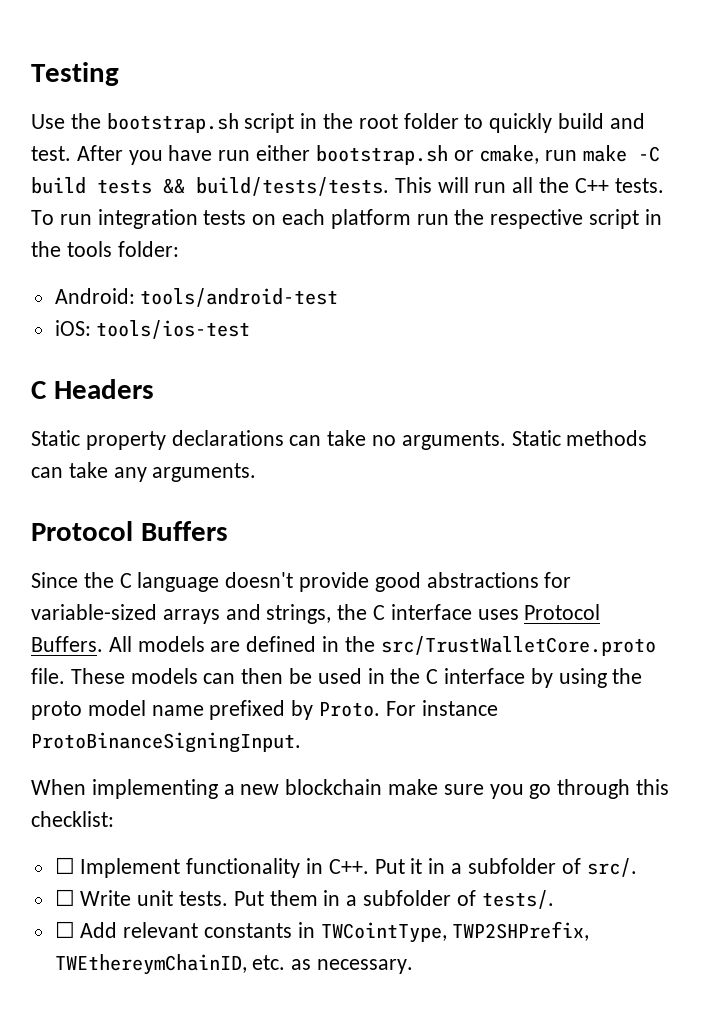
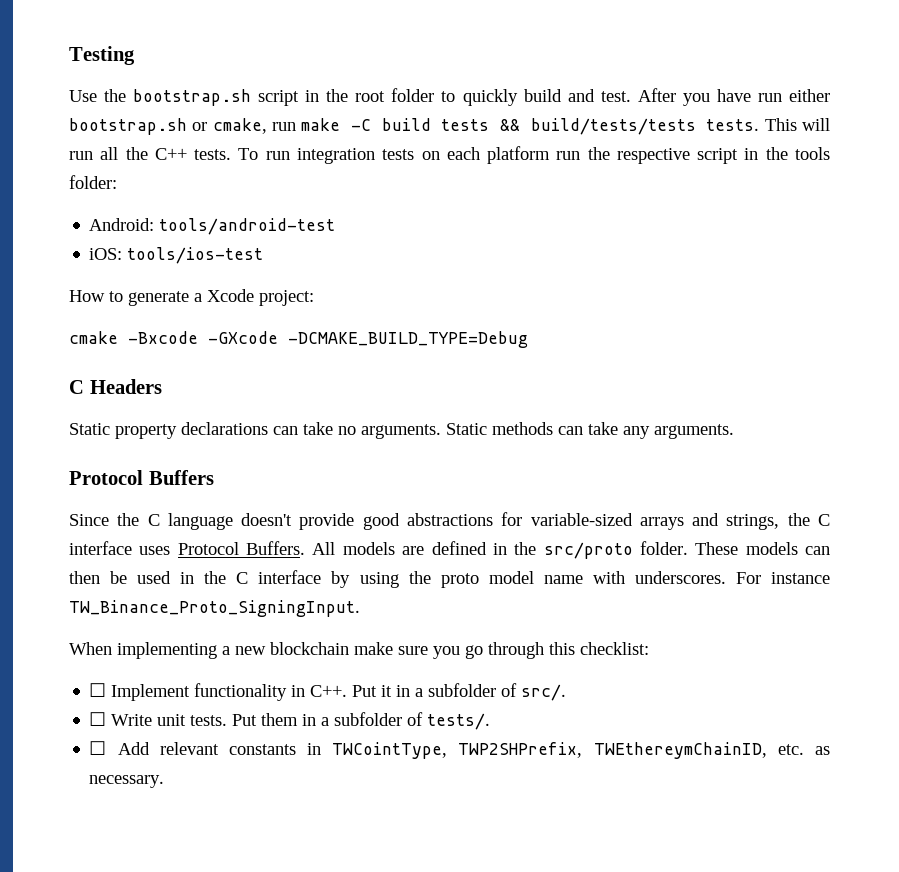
- After you have run either bootstrap.sh or cmake, run make -C build tests && build/tests/tests.
+ After you have run either bootstrap.sh or cmake, run make -C build tests && build/tests/tests tests.
+ How to generate a Xcode project:
+ cmake -Bxcode -GXcode -DCMAKE_BUILD_TYPE=Debug
- All models are defined in the src/TrustWalletCore.proto file.
+ All models are defined in the src/proto folder.
- These models can then be used in the C interface by using the proto model name prefixed by Proto.
+ These models can then be used in the C interface by using the proto model name with underscores.
- For instance ProtoBinanceSigningInput.
+ For instance TW_Binance_Proto_SigningInput.

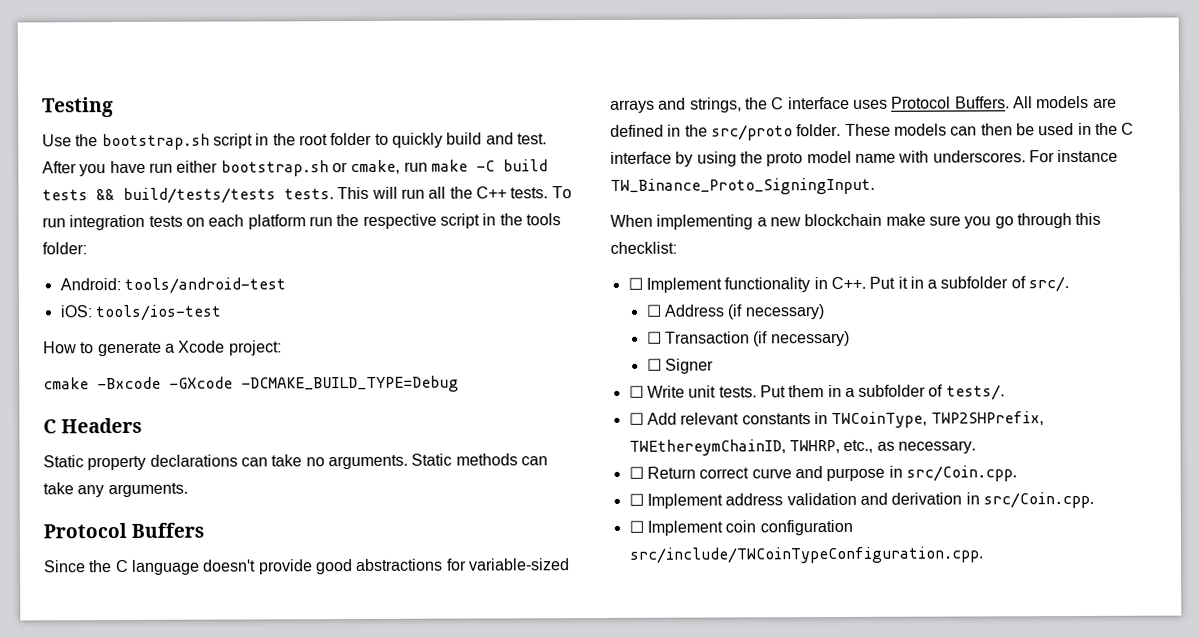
+ ☐ Address (if necessary)
+ ☐ Transaction (if necessary)
+ ☐ Signer
- ☐ Add relevant constants in TWCointType, TWP2SHPrefix, TWEthereymChainID, etc. as necessary.
+ ☐ Add relevant constants in TWCoinType, TWP2SHPrefix, TWEthereymChainID, TWHRP, etc., as necessary.
+ ☐ Return correct curve and purpose in src/Coin.cpp.
+ ☐ Implement address validation and derivation in src/Coin.cpp.
+ ☐ Implement coin configuration src/include/TWCoinTypeConfiguration.cpp.

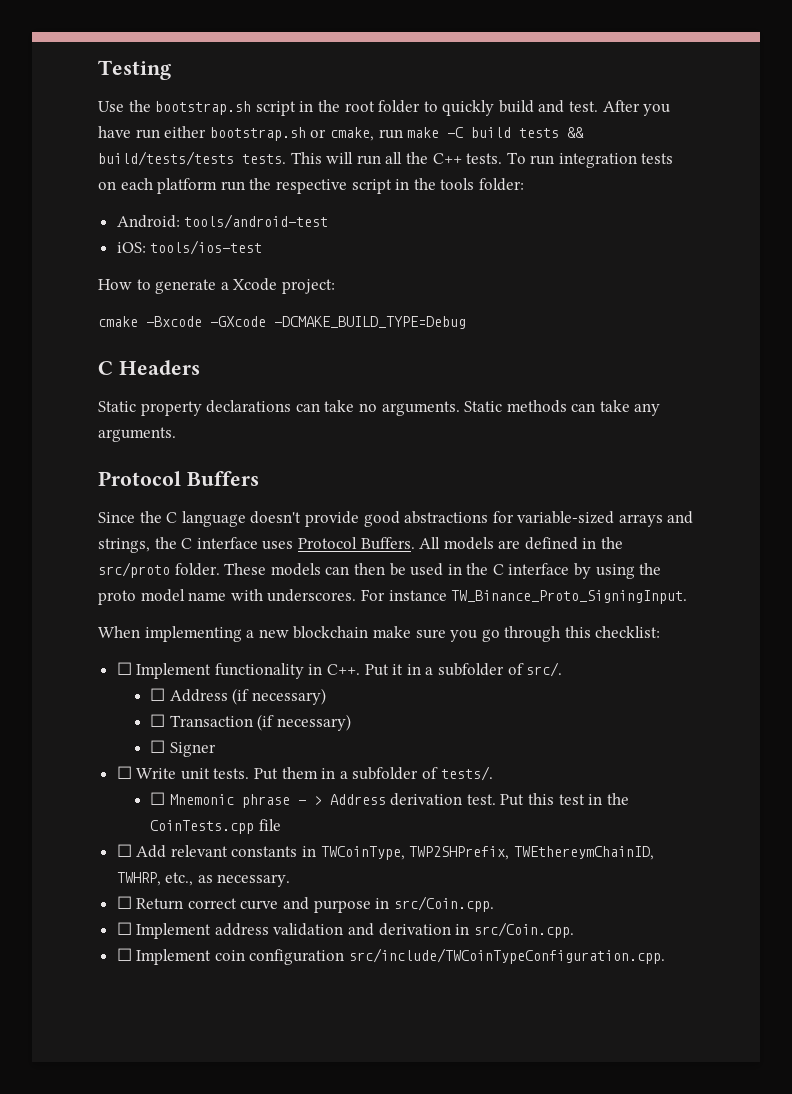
+ ☐ Mnemonic phrase - > Address derivation test. Put this test in the CoinTests.cpp file

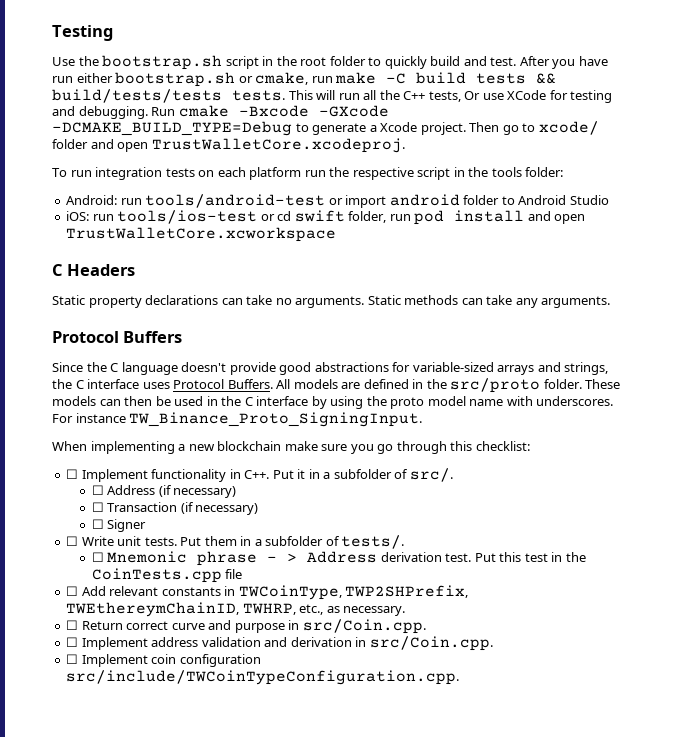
- This will run all the C++ tests. To run integration tests on each platform run the respective script in the tools folder:
+ This will run all the C++ tests, Or use XCode for testing and debugging. Run cmake -Bxcode -GXcode -DCMAKE_BUILD_TYPE=Debug to generate a Xcode project. Then go to xcode/ folder and open TrustWalletCore.xcodeproj.
+ To run integration tests on each platform run the respective script in the tools folder:
- Android: tools/android-test
+ Android: run tools/android-test or import android folder to Android Studio
- iOS: tools/ios-test
- How to generate a Xcode project:
- cmake -Bxcode -GXcode -DCMAKE_BUILD_TYPE=Debug
+ iOS: run tools/ios-test or cd swift folder, run pod install and open TrustWalletCore.xcworkspace

